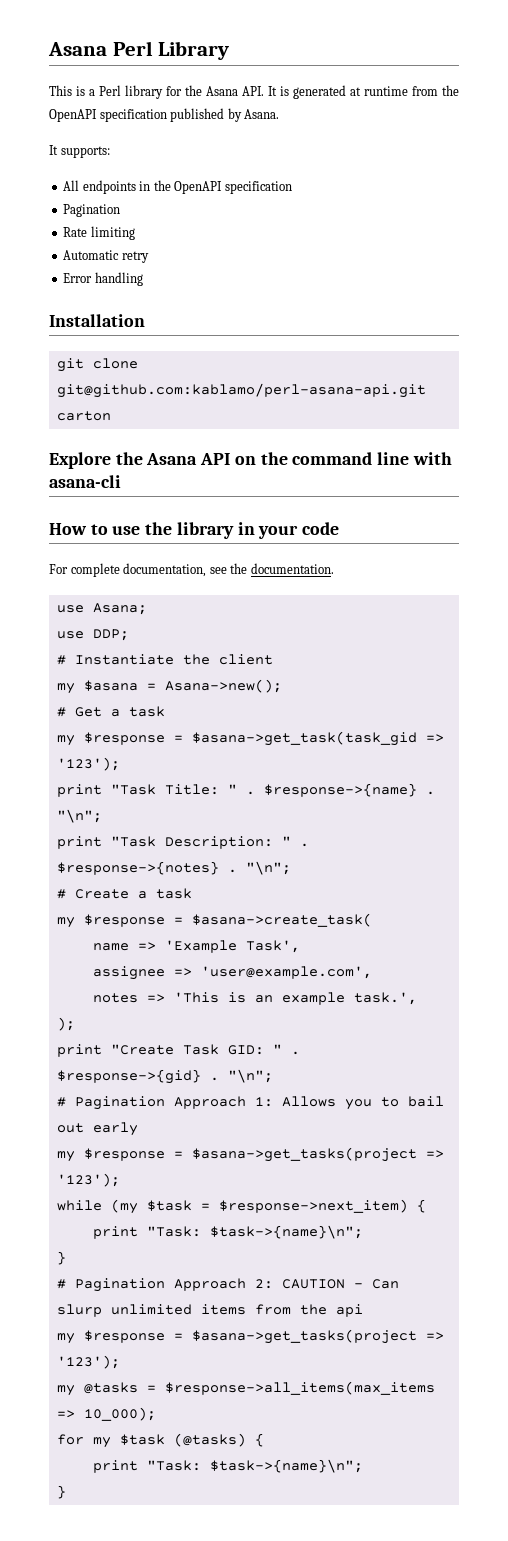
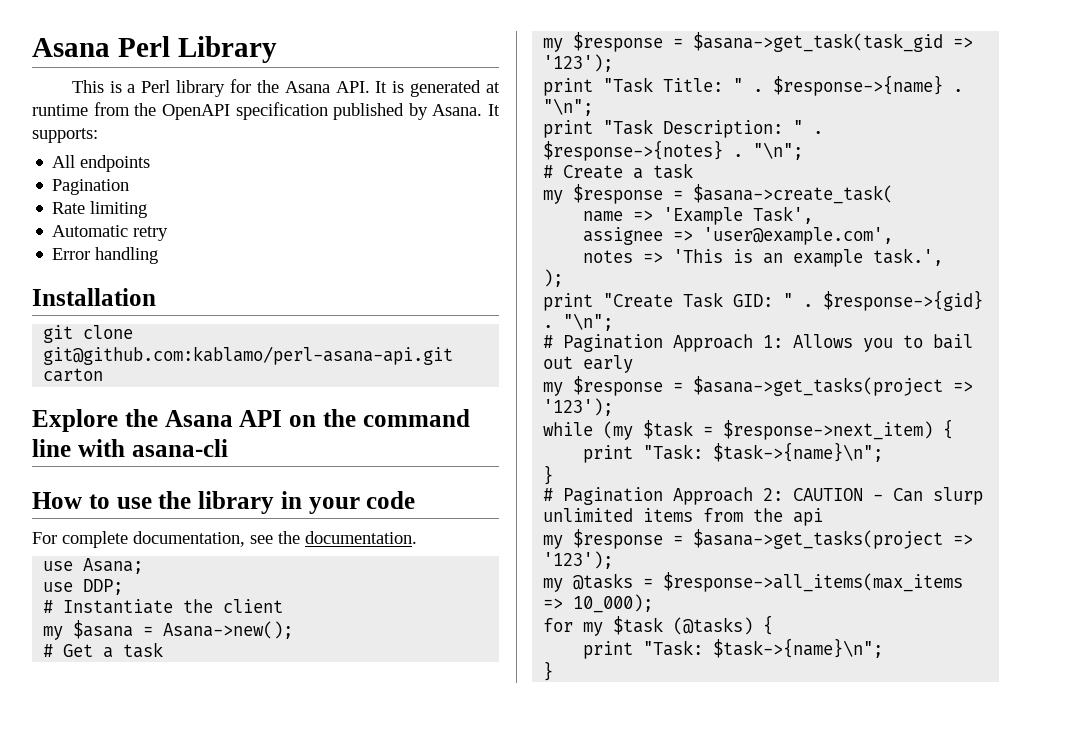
- This is a Perl library for the Asana API. It is generated at runtime from the OpenAPI specification published by Asana.
- It supports:
+ This is a Perl library for the Asana API. It is generated at runtime from the OpenAPI specification published by Asana. It supports:
- All endpoints in the OpenAPI specification
+ All endpoints

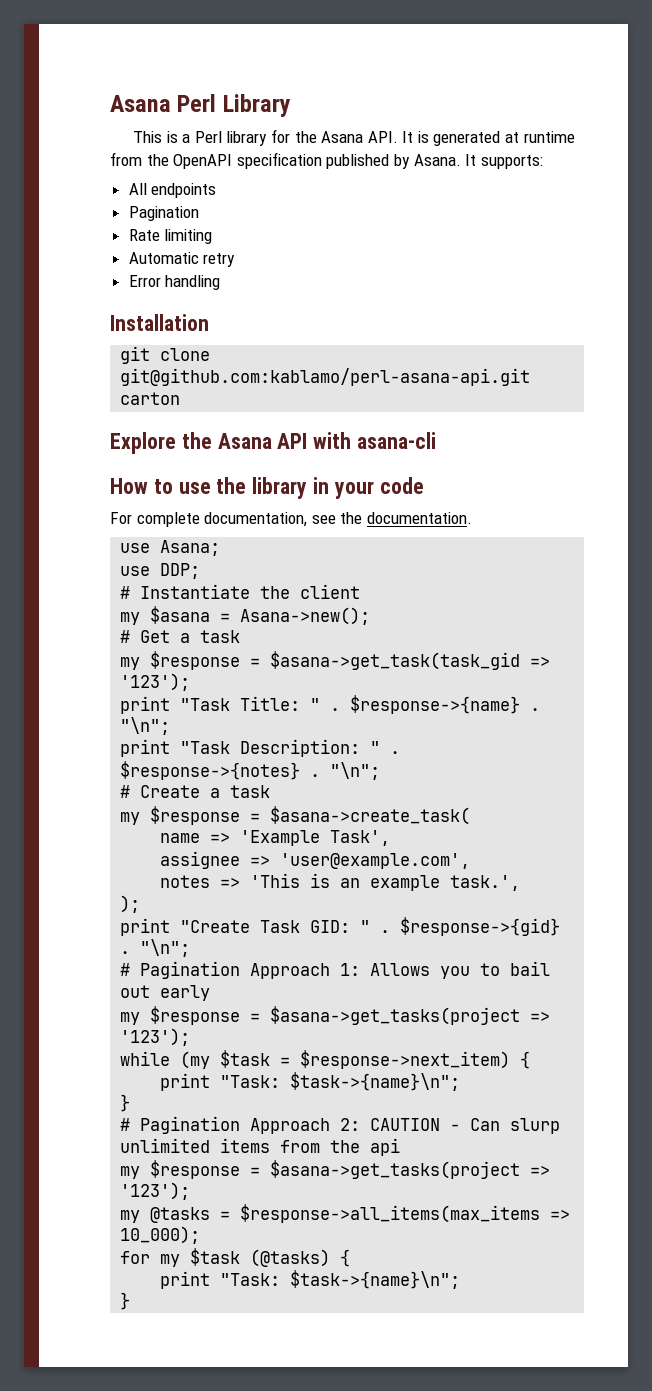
- Explore the Asana API on the command line with asana-cli
+ Explore the Asana API with asana-cli

